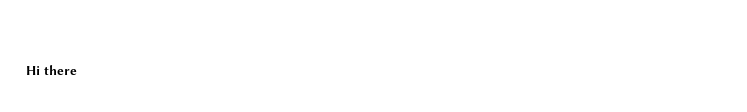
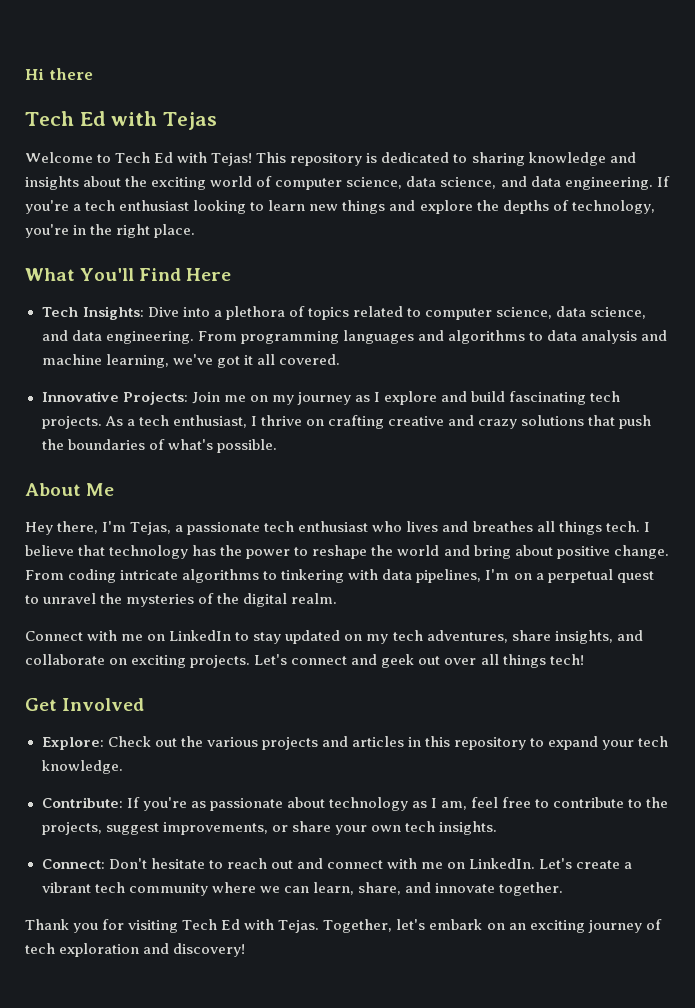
+ Tech Ed with Tejas
+ Welcome to Tech Ed with Tejas! This repository is dedicated to sharing knowledge and insights about the exciting world of computer science, data science, and data engineering. If you're a tech enthusiast looking to learn new things and explore the depths of technology, you're in the right place.
+ What You'll Find Here
+ Tech Insights: Dive into a plethora of topics related to computer science, data science, and data engineering. From programming languages and algorithms to data analysis and machine learning, we've got it all covered.
+ Innovative Projects: Join me on my journey as I explore and build fascinating tech projects. As a tech enthusiast, I thrive on crafting creative and crazy solutions that push the boundaries of what's possible.
+ About Me
+ Hey there, I'm Tejas, a passionate tech enthusiast who lives and breathes all things tech. I believe that technology has the power to reshape the world and bring about positive change. From coding intricate algorithms to tinkering with data pipelines, I'm on a perpetual quest to unravel the mysteries of the digital realm.
+ Connect with me on LinkedIn to stay updated on my tech adventures, share insights, and collaborate on exciting projects. Let's connect and geek out over all things tech!
+ Get Involved
+ Explore: Check out the various projects and articles in this repository to expand your tech knowledge.
+ Contribute: If you're as passionate about technology as I am, feel free to contribute to the projects, suggest improvements, or share your own tech insights.
+ Connect: Don't hesitate to reach out and connect with me on LinkedIn. Let's create a vibrant tech community where we can learn, share, and innovate together.
+ Thank you for visiting Tech Ed with Tejas. Together, let's embark on an exciting journey of tech exploration and discovery!

